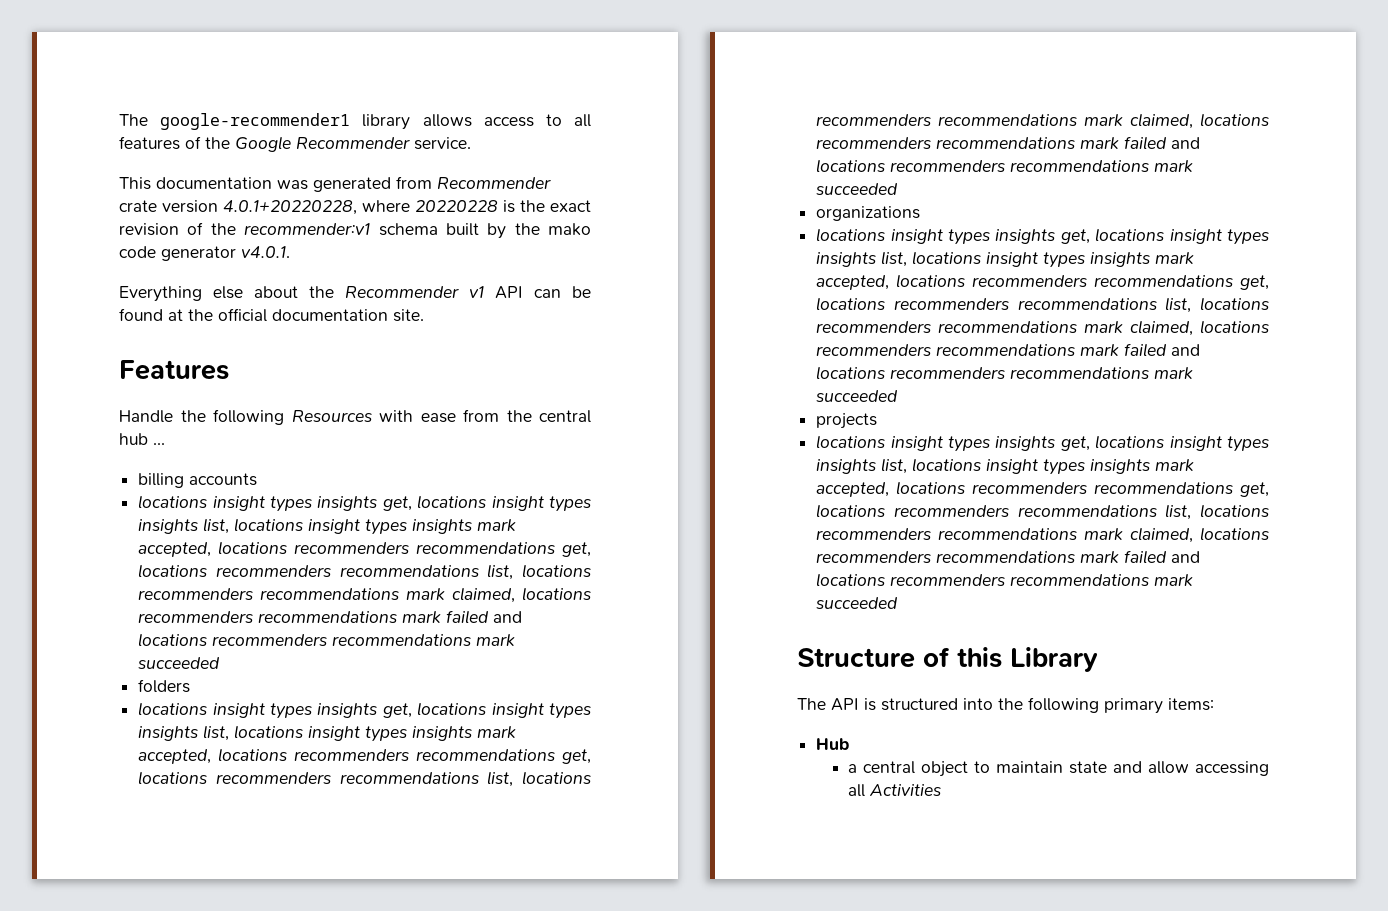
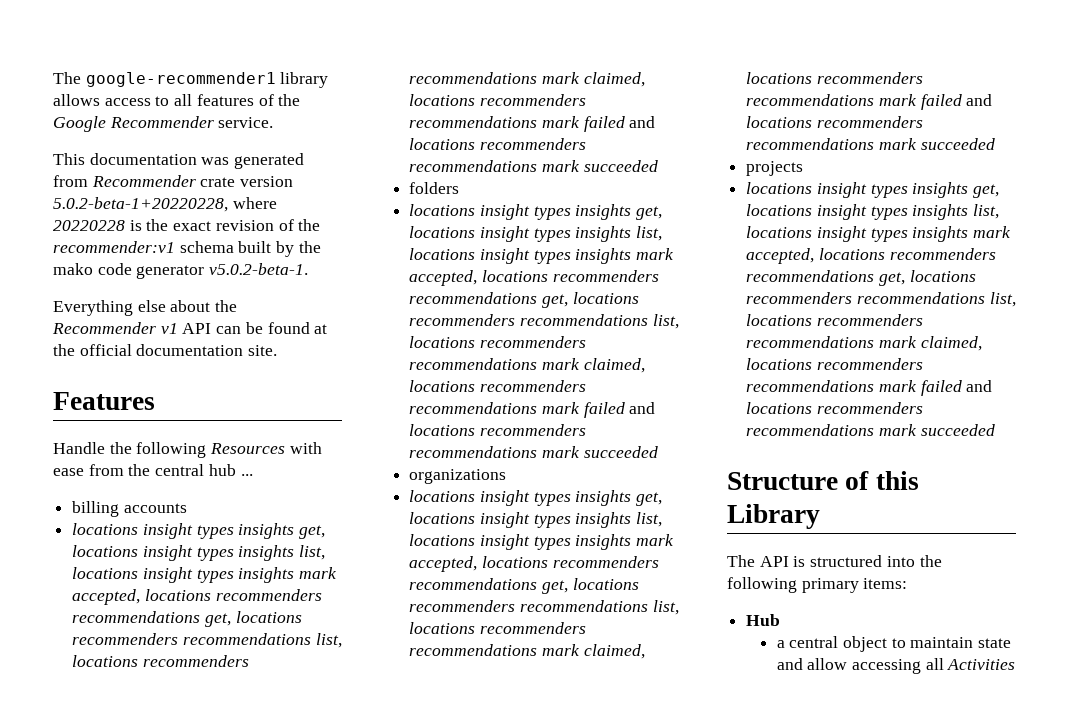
- This documentation was generated from Recommender crate version 4.0.1+20220228, where 20220228 is the exact revision of the recommender:v1 schema built by the mako code generator v4.0.1.
+ This documentation was generated from Recommender crate version 5.0.2-beta-1+20220228, where 20220228 is the exact revision of the recommender:v1 schema built by the mako code generator v5.0.2-beta-1.

